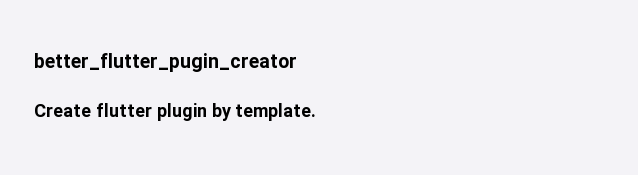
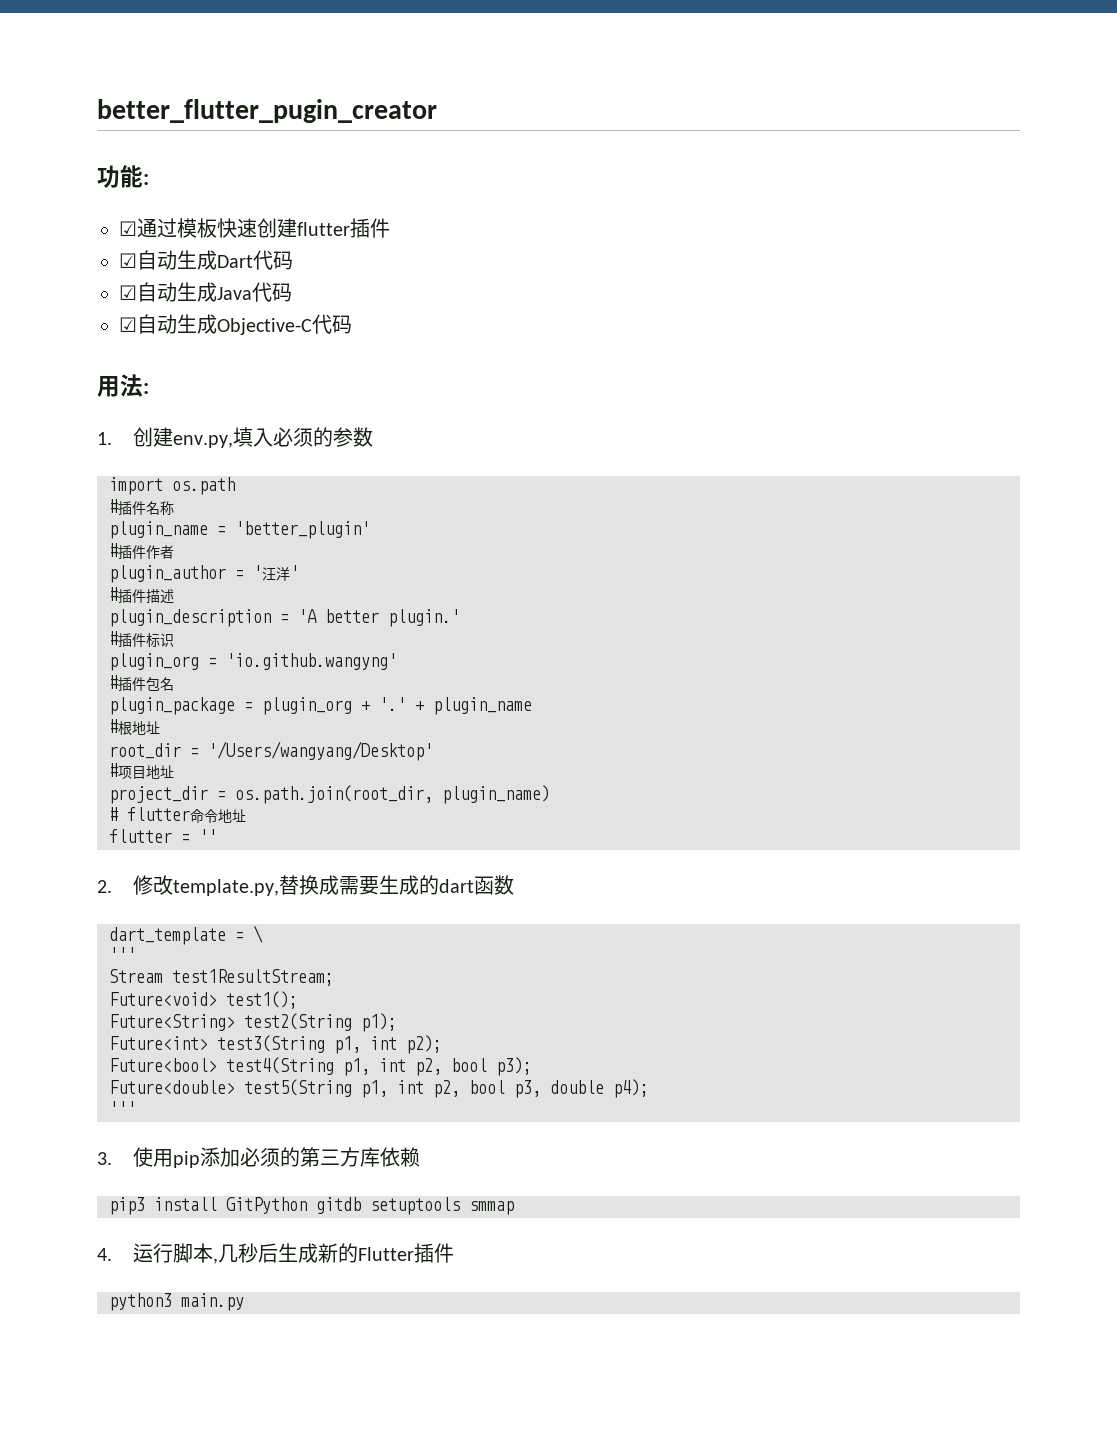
- Create flutter plugin by template.
+ 功能:
+ ☑通过模板快速创建flutter插件
+ ☑自动生成Dart代码
+ ☑自动生成Java代码
+ ☑自动生成Objective-C代码
+ 用法:
+ 1.创建env.py,填入必须的参数
+ import os.path
+ #插件名称
+ plugin_name = 'better_plugin'
+ #插件作者
+ plugin_author = '汪洋'
+ #插件描述
+ plugin_description = 'A better plugin.'
+ #插件标识
+ plugin_org = 'io.github.wangyng'
+ #插件包名
+ plugin_package = plugin_org + '.' + plugin_name
+ #根地址
+ root_dir = '/Users/wangyang/Desktop'
+ #项目地址
+ project_dir = os.path.join(root_dir, plugin_name)
+ # flutter命令地址
+ flutter = ''
+ 2.修改template.py,替换成需要生成的dart函数
+ dart_template = \
+ '''
+ Stream test1ResultStream;
+ Future<void> test1();
+ Future<String> test2(String p1);
+ Future<int> test3(String p1, int p2);
+ Future<bool> test4(String p1, int p2, bool p3);
+ Future<double> test5(String p1, int p2, bool p3, double p4);
+ '''
+ 3.使用pip添加必须的第三方库依赖
+ pip3 install GitPython gitdb setuptools smmap
+ 4.运行脚本,几秒后生成新的Flutter插件
+ python3 main.py

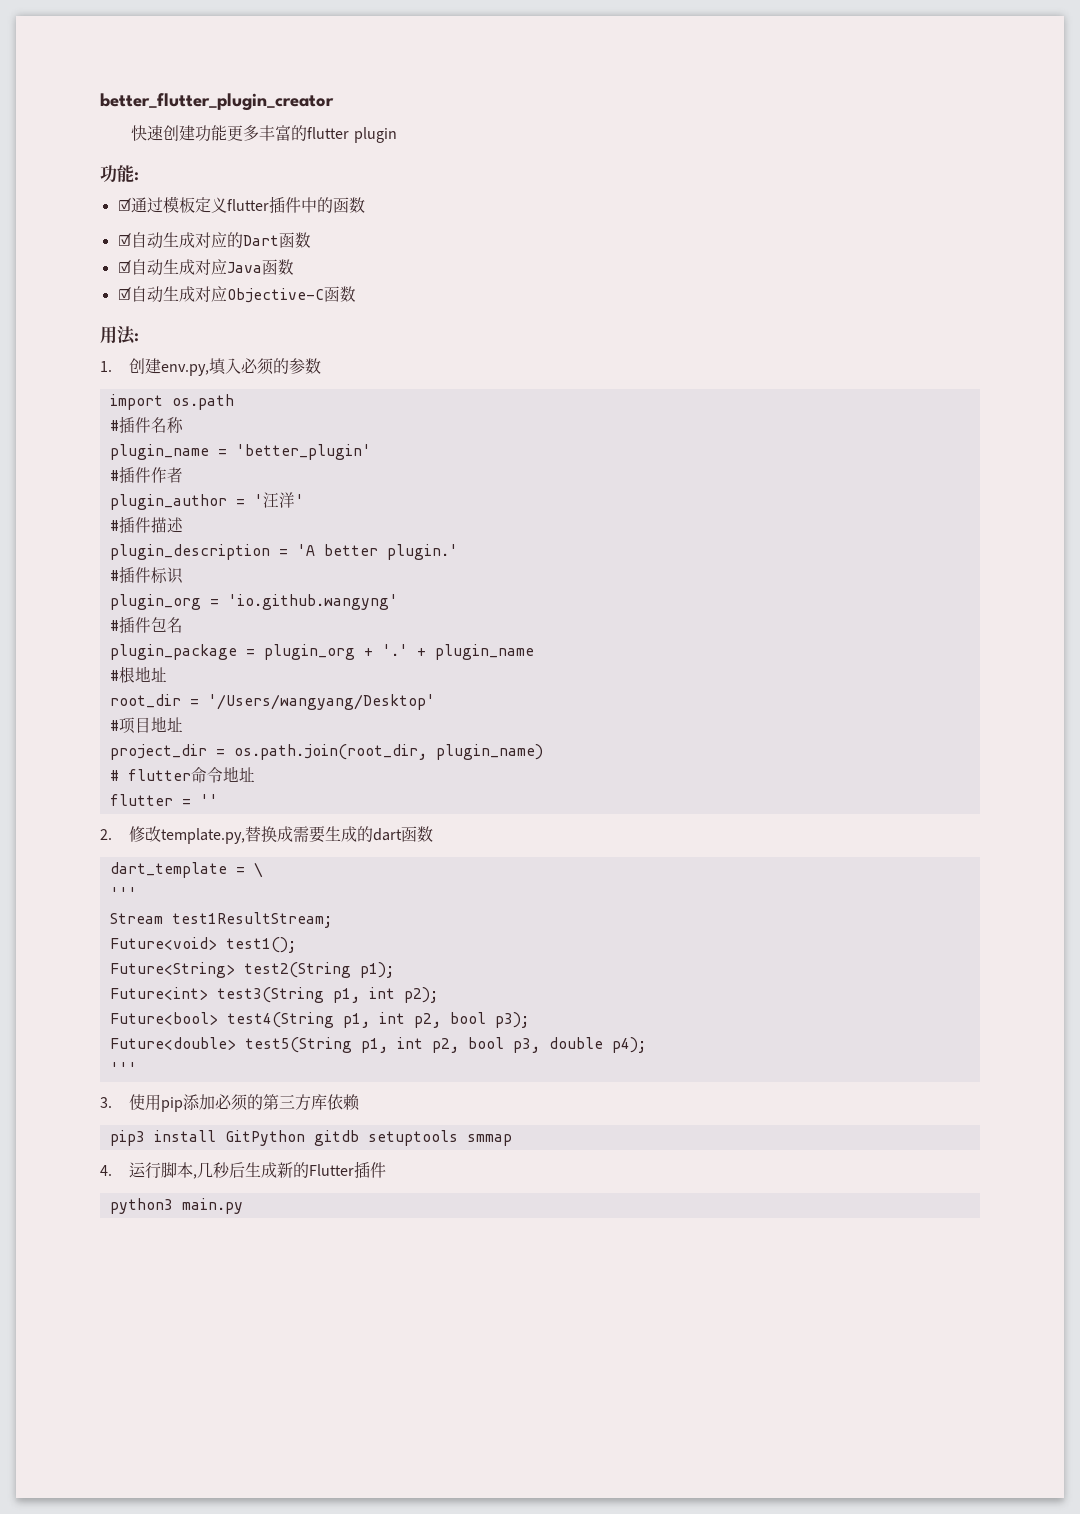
- better_flutter_pugin_creator
+ better_flutter_plugin_creator
+ 快速创建功能更多丰富的flutter plugin
- ☑通过模板快速创建flutter插件
- ☑自动生成Dart代码
- ☑自动生成Java代码
- ☑自动生成Objective-C代码
+ ☑通过模板定义flutter插件中的函数
+ ☑自动生成对应的Dart函数
+ ☑自动生成对应Java函数
+ ☑自动生成对应Objective-C函数

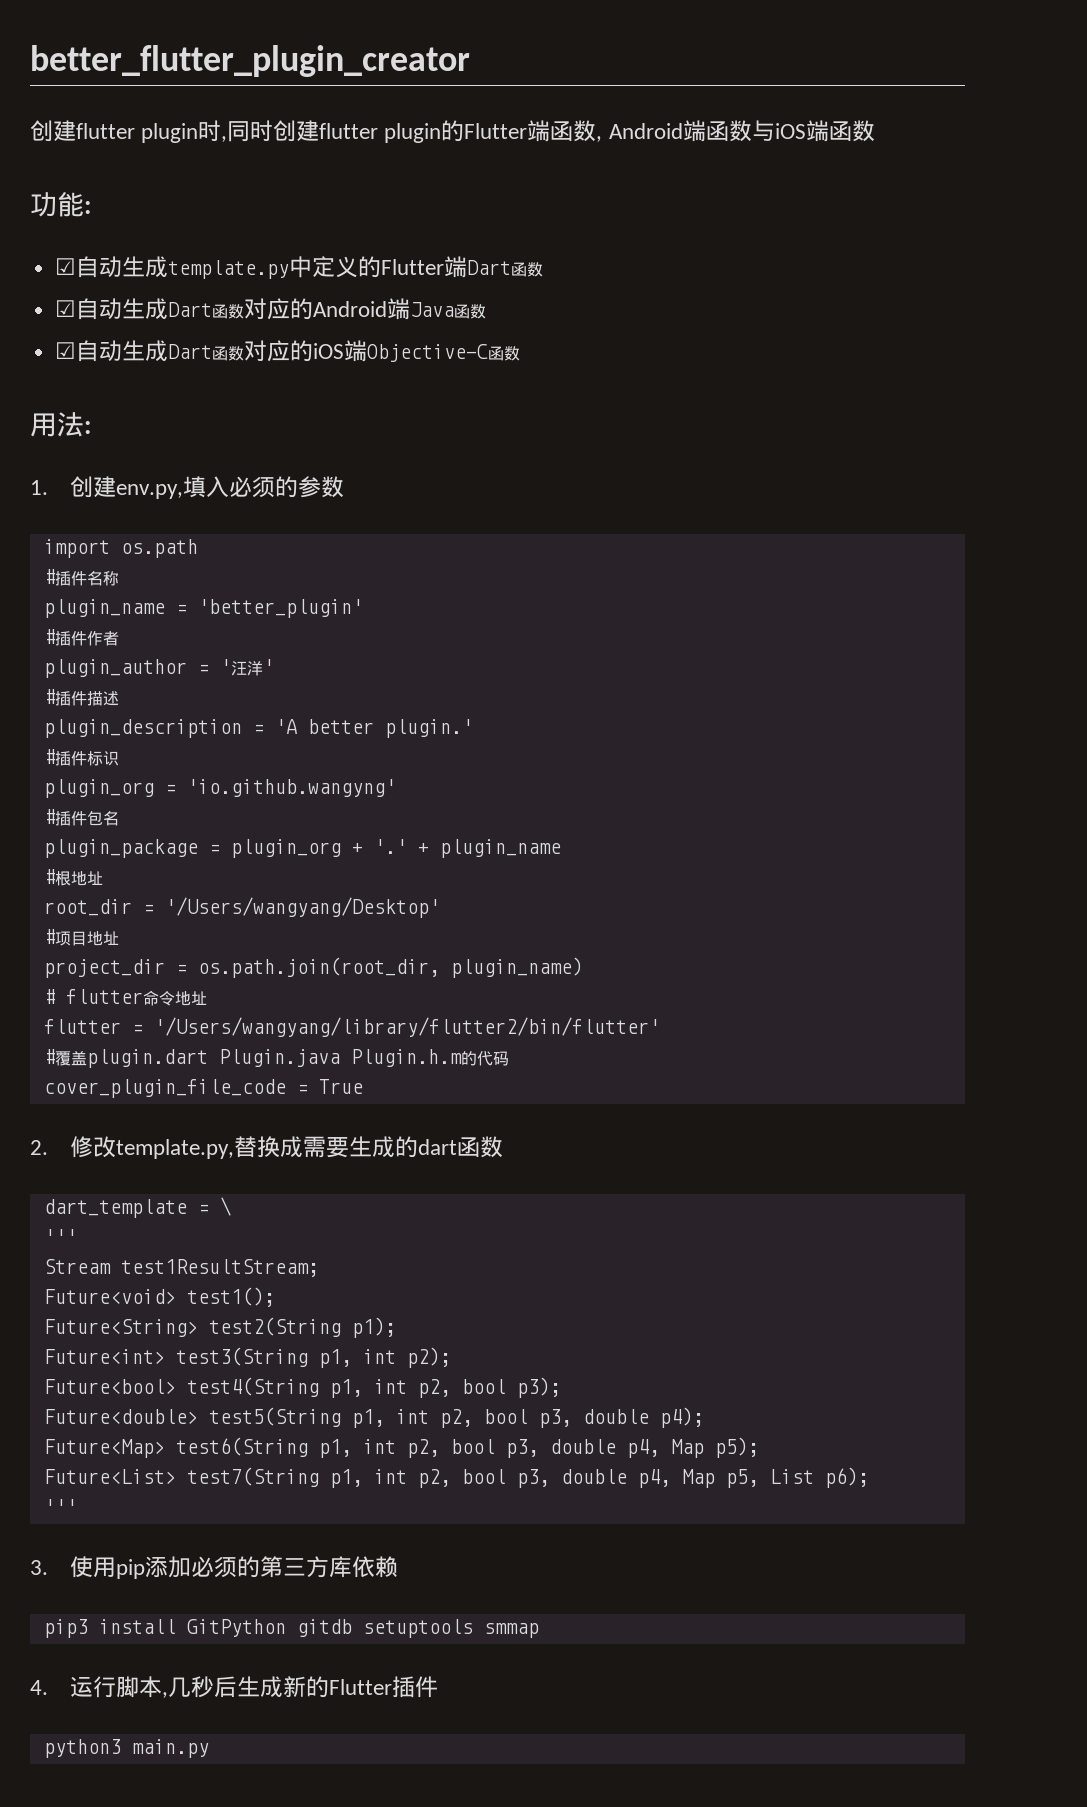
- 快速创建功能更多丰富的flutter plugin
+ 创建flutter plugin时,同时创建flutter plugin的Flutter端函数, Android端函数与iOS端函数
  功能:
- ☑通过模板定义flutter插件中的函数
- ☑自动生成对应的Dart函数
+ ☑自动生成template.py中定义的Flutter端Dart函数
- ☑自动生成对应Java函数
+ ☑自动生成Dart函数对应的Android端Java函数
- ☑自动生成对应Objective-C函数
+ ☑自动生成Dart函数对应的iOS端Objective-C函数
- flutter = ''
+ flutter = '/Users/wangyang/library/flutter2/bin/flutter'
+ #覆盖plugin.dart Plugin.java Plugin.h.m的代码
+ cover_plugin_file_code = True
+ Future<Map> test6(String p1, int p2, bool p3, double p4, Map p5);
+ Future<List> test7(String p1, int p2, bool p3, double p4, Map p5, List p6);

